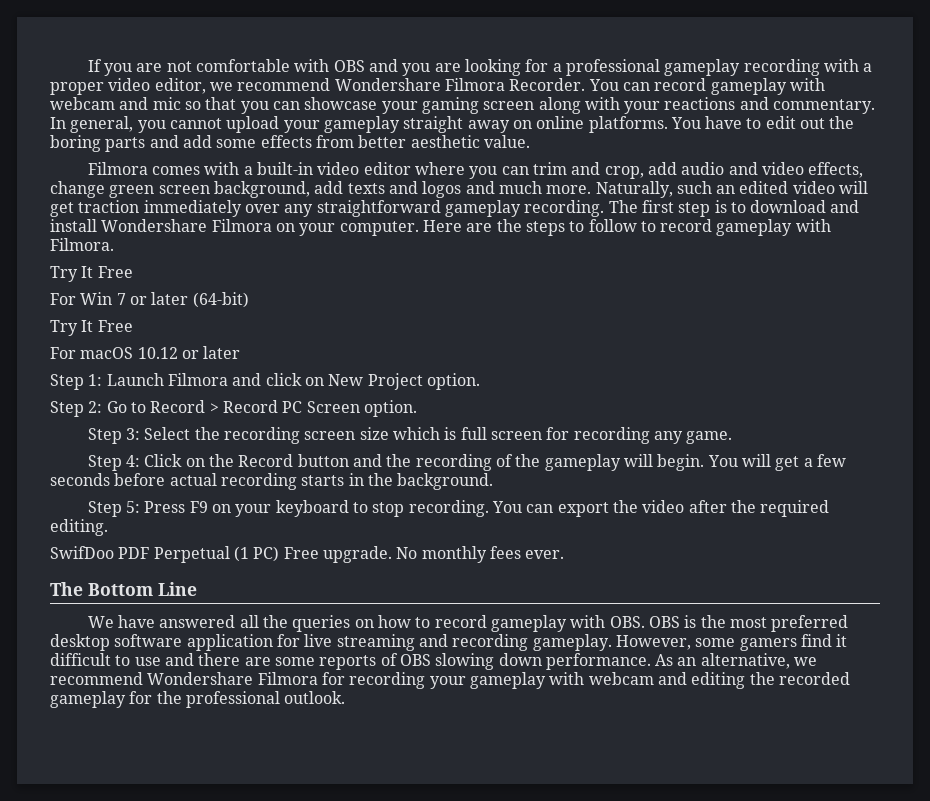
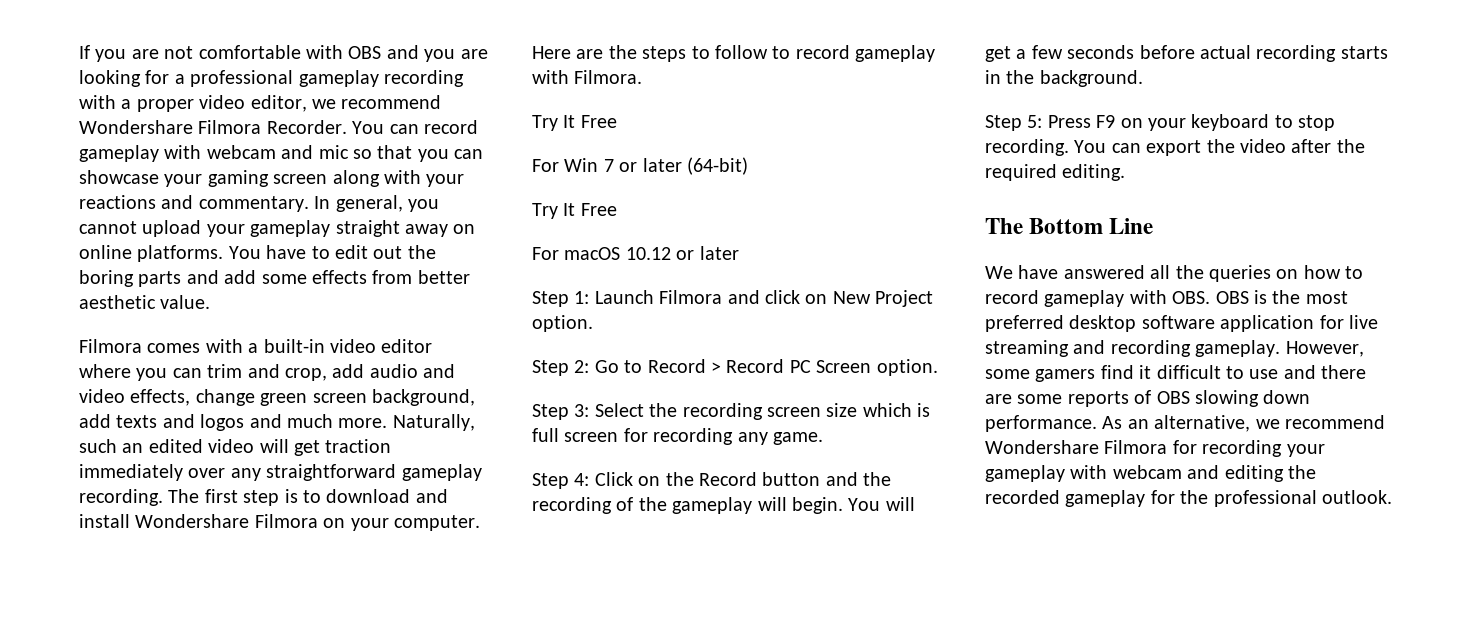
- SwifDoo PDF Perpetual (1 PC) Free upgrade. No monthly fees ever.

